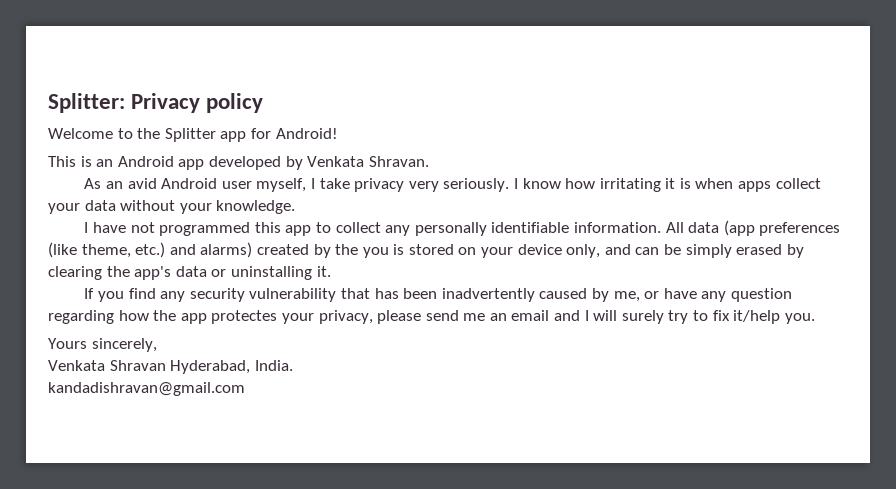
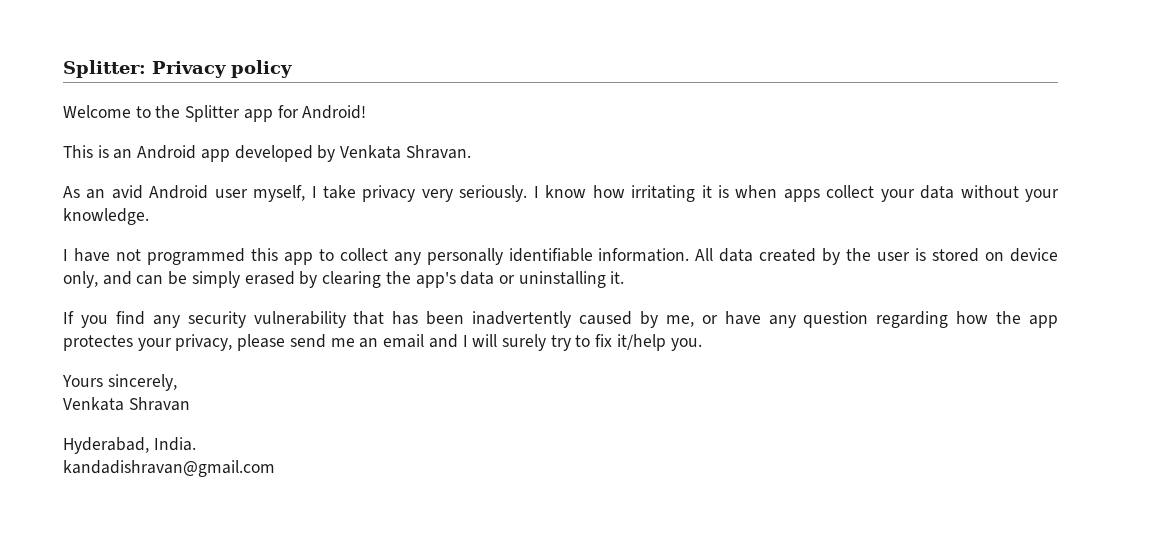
- All data (app preferences (like theme, etc.) and alarms) created by the you is stored on your device only, and can be simply erased by clearing the app's data or uninstalling it.
+ All data created by the user is stored on device only, and can be simply erased by clearing the app's data or uninstalling it.
- Venkata Shravan Hyderabad, India.
+ Venkata Shravan
+ Hyderabad, India.

